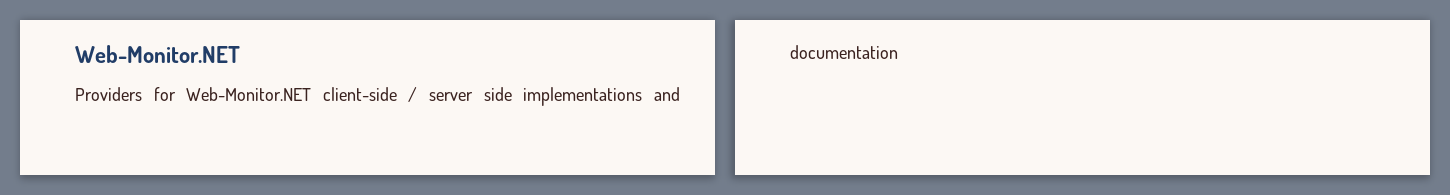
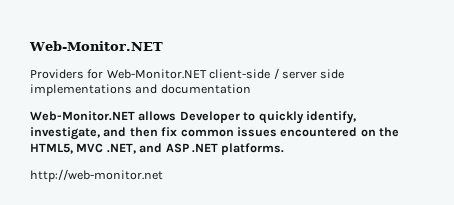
+ Web-Monitor.NET allows Developer to quickly identify, investigate, and then fix common issues encountered on the HTML5, MVC .NET, and ASP .NET platforms.
+ http://web-monitor.net

